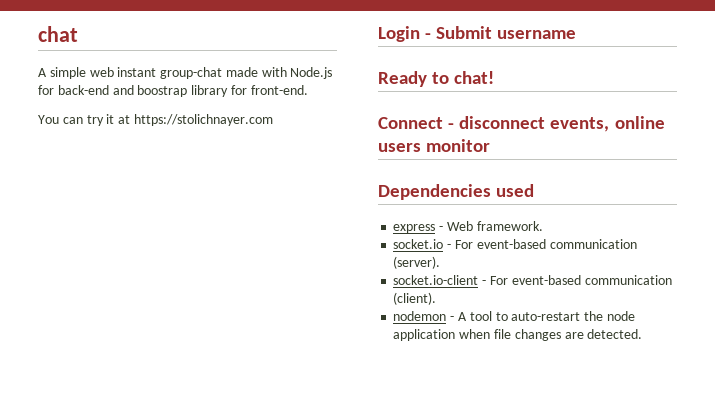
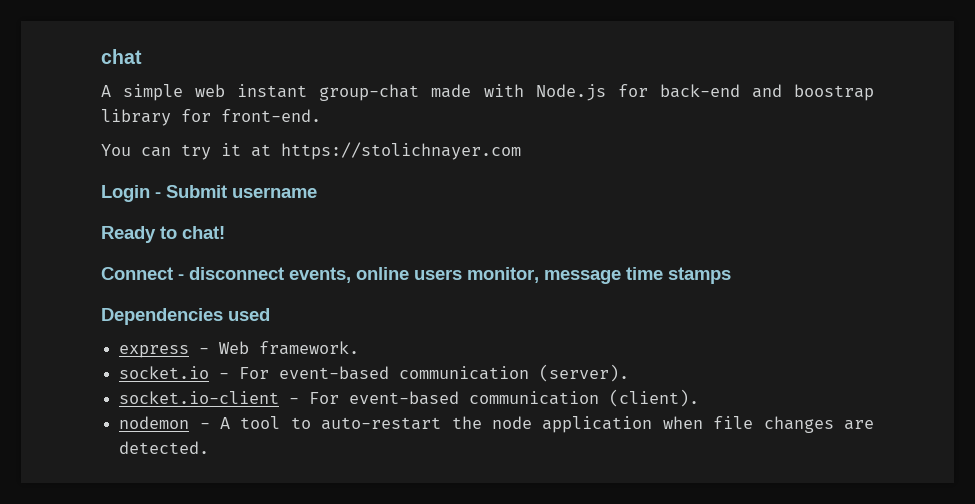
- Connect - disconnect events, online users monitor
+ Connect - disconnect events, online users monitor, message time stamps

